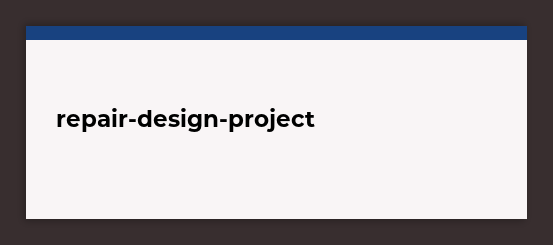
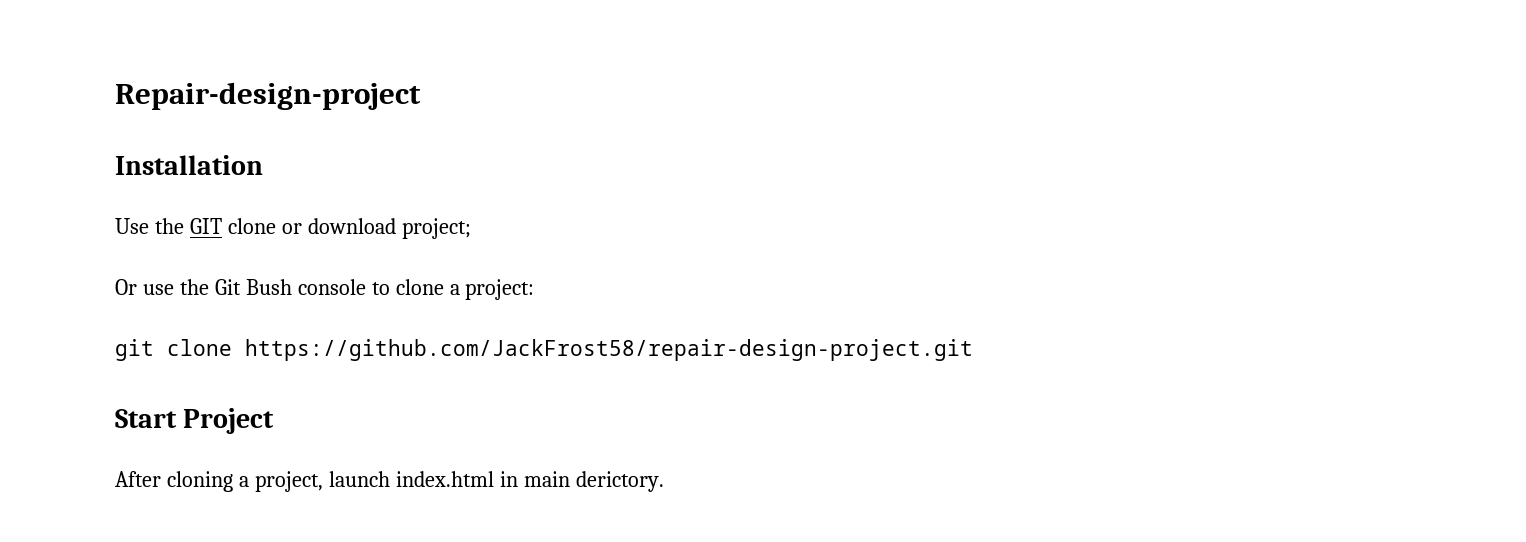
- repair-design-project
+ Repair-design-project
+ Installation
+ Use the GIT clone or download project;
+ Or use the Git Bush console to clone a project:
+ git clone https://github.com/JackFrost58/repair-design-project.git
+ Start Project
+ After cloning a project, launch index.html in main derictory.

